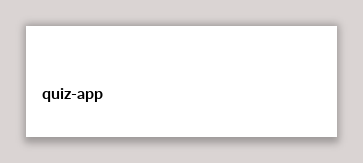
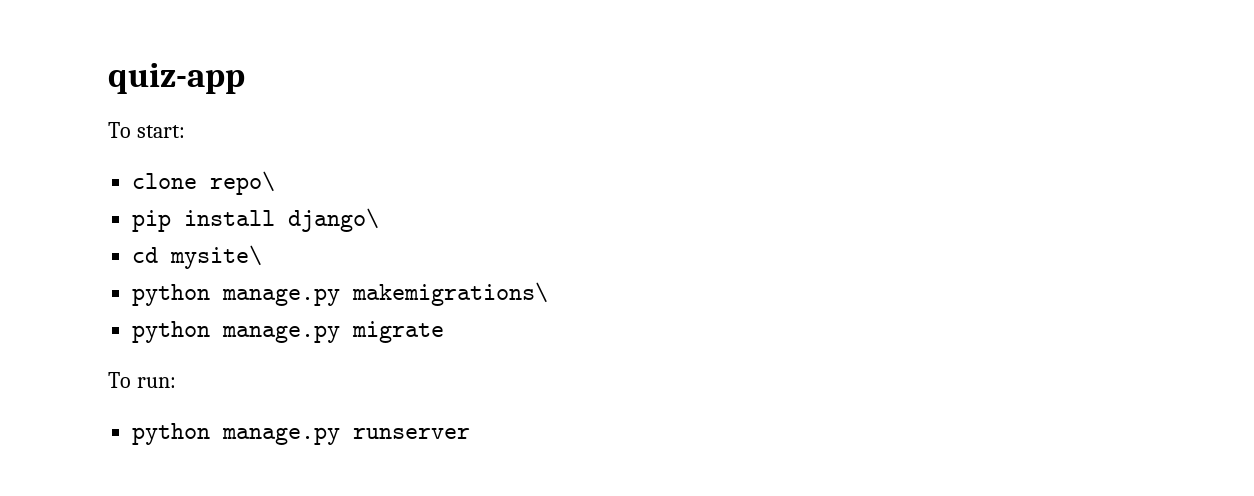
+ To start:
+ clone repo\
+ pip install django\
+ cd mysite\
+ python manage.py makemigrations\
+ python manage.py migrate
+ To run:
+ python manage.py runserver

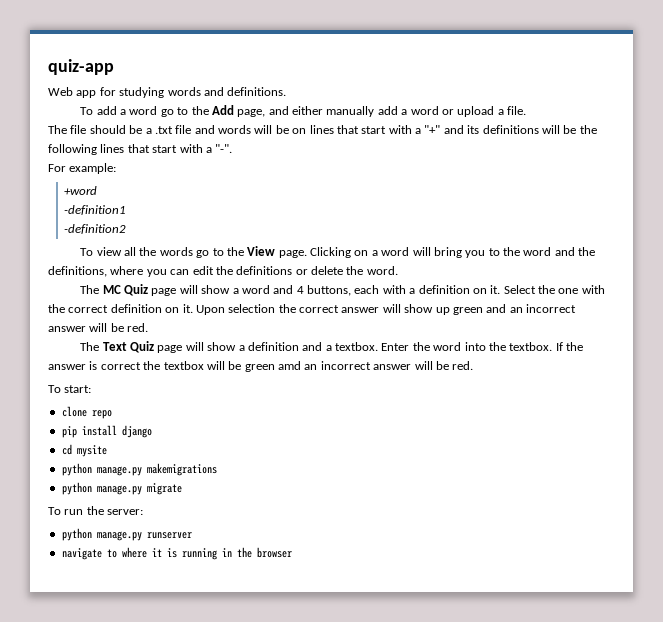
+ Web app for studying words and definitions.
+ To add a word go to the Add page, and either manually add a word or upload a file.
+ The file should be a .txt file and words will be on lines that start with a "+" and its definitions will be the following lines that start with a "-".
+ For example:
+ +word
+ -definition1
+ -definition2
+ To view all the words go to the View page. Clicking on a word will bring you to the word and the definitions, where you can edit the definitions or delete the word.
+ The MC Quiz page will show a word and 4 buttons, each with a definition on it. Select the one with the correct definition on it. Upon selection the correct answer will show up green and an incorrect answer will be red.
+ The Text Quiz page will show a definition and a textbox. Enter the word into the textbox. If the answer is correct the textbox will be green amd an incorrect answer will be red.
- clone repo\
+ clone repo
- pip install django\
+ pip install django
- cd mysite\
- python manage.py makemigrations\
+ cd mysite
+ python manage.py makemigrations
- To run:
+ To run the server:
+ navigate to where it is running in the browser

